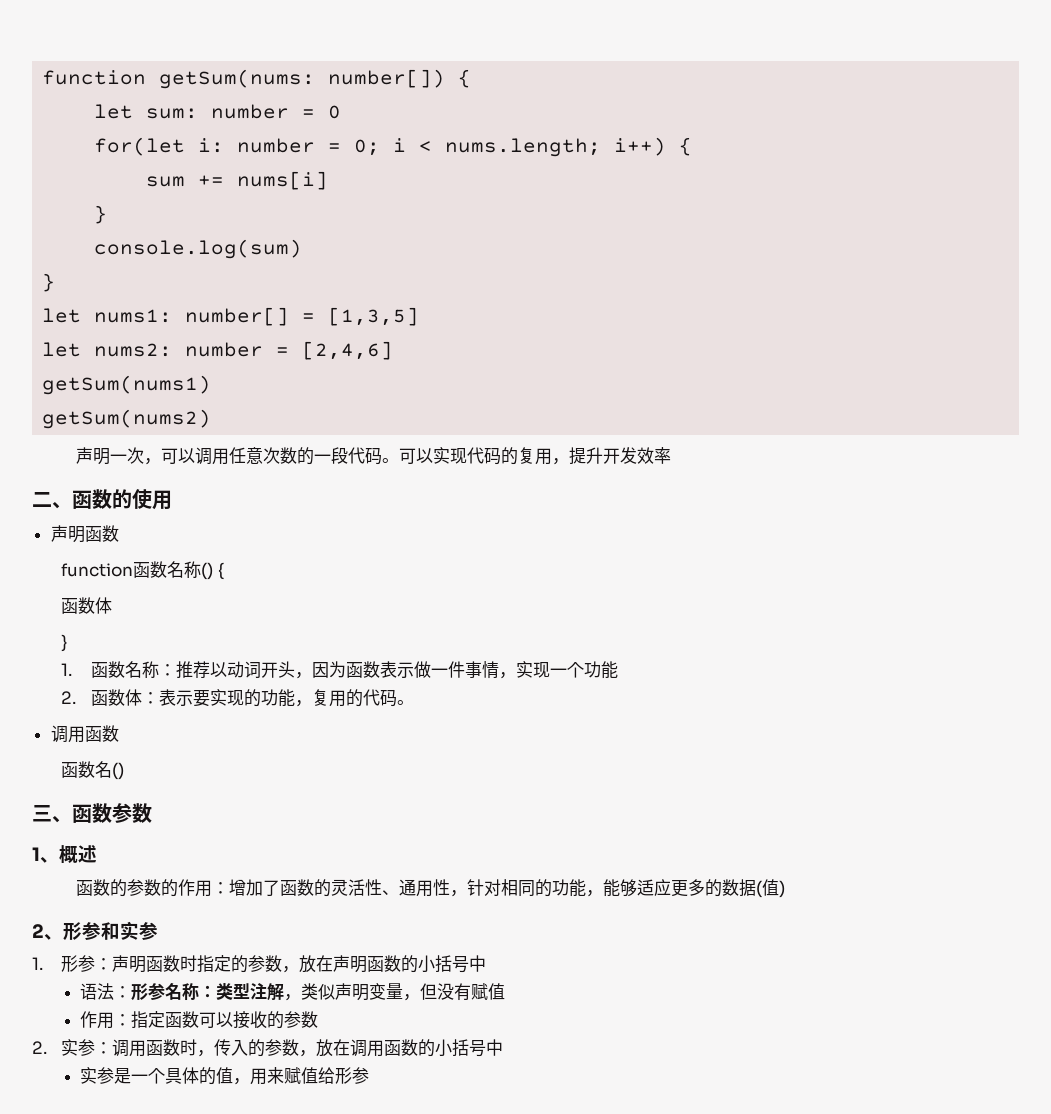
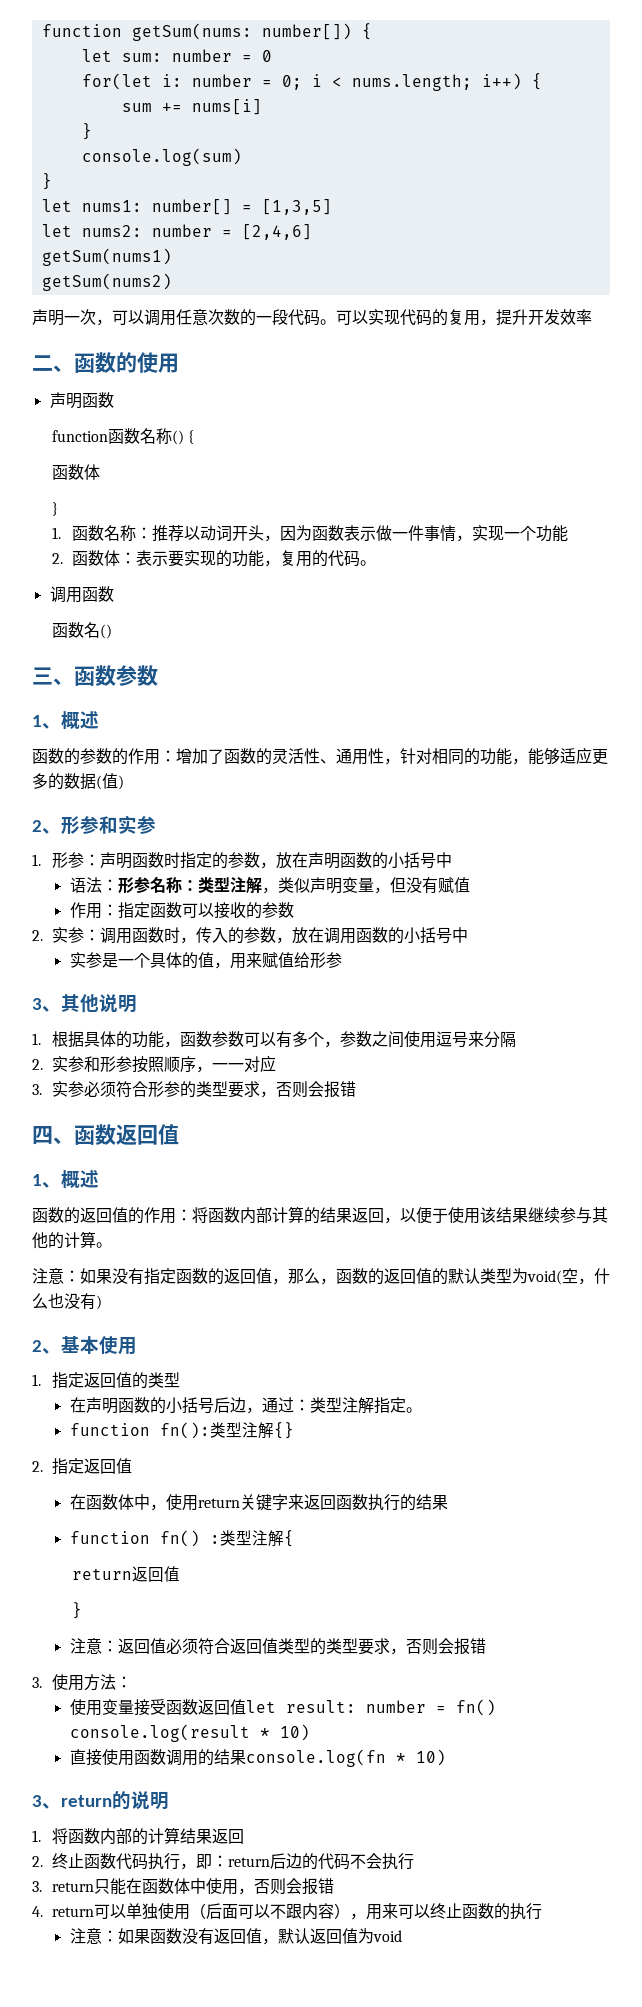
+ 3、其他说明
+ 1.根据具体的功能，函数参数可以有多个，参数之间使用逗号来分隔
+ 2.实参和形参按照顺序，一一对应
+ 3.实参必须符合形参的类型要求，否则会报错
+ 四、函数返回值
+ 1、概述
+ 函数的返回值的作用：将函数内部计算的结果返回，以便于使用该结果继续参与其他的计算。
+ 注意：如果没有指定函数的返回值，那么，函数的返回值的默认类型为void(空，什么也没有)
+ 2、基本使用
+ 1.指定返回值的类型
+ 在声明函数的小括号后边，通过：类型注解指定。
+ function fn():类型注解{}
+ 2.指定返回值
+ 在函数体中，使用return关键字来返回函数执行的结果
+ function fn() :类型注解{
+ return返回值
+ }
+ 注意：返回值必须符合返回值类型的类型要求，否则会报错
+ 3.使用方法：
+ 使用变量接受函数返回值let result: number = fn() console.log(result * 10)
+ 直接使用函数调用的结果console.log(fn * 10)
+ 3、return的说明
+ 1.将函数内部的计算结果返回
+ 2.终止函数代码执行，即：return后边的代码不会执行
+ 3. return只能在函数体中使用，否则会报错
+ 4. return可以单独使用（后面可以不跟内容），用来可以终止函数的执行
+ 注意：如果函数没有返回值，默认返回值为void

